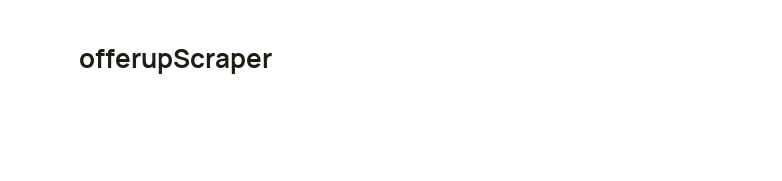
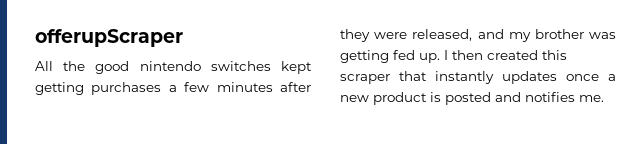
+ All the good nintendo switches kept getting purchases a few minutes after they were released, and my brother was getting fed up. I then created this scraper that instantly updates once a new product is posted and notifies me.

